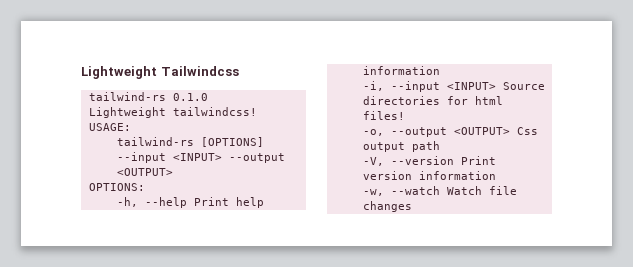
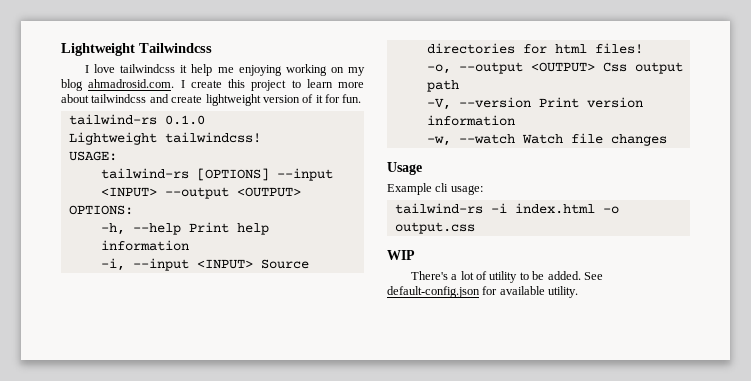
+ I love tailwindcss it help me enjoying working on my blog ahmadrosid.com. I create this project to learn more about tailwindcss and create lightweight version of it for fun.
+ Usage
+ Example cli usage:
+ tailwind-rs -i index.html -o output.css
+ WIP
+ There's a lot of utility to be added. See default-config.json for available utility.

